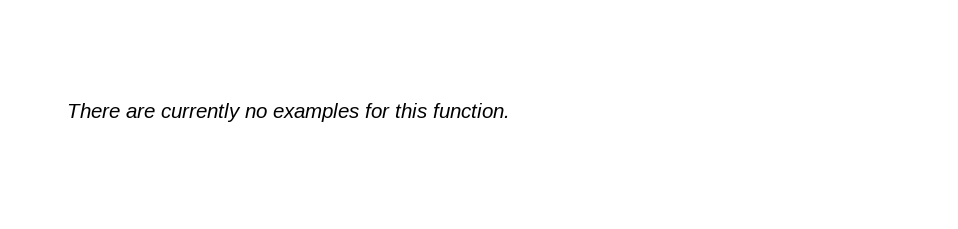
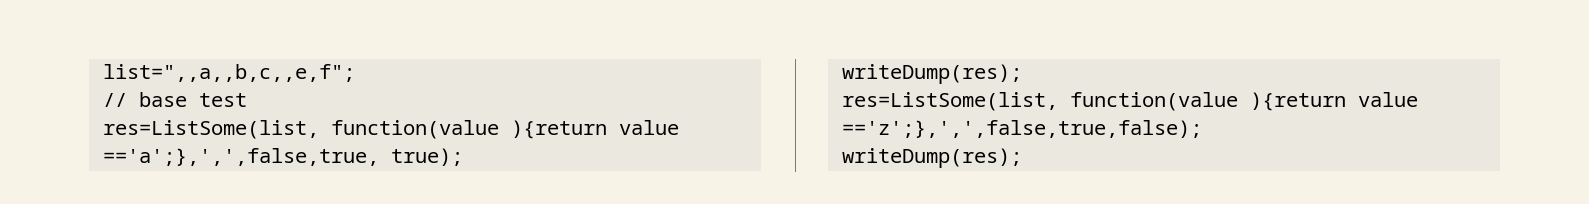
- There are currently no examples for this function.
+ list=",,a,,b,c,,e,f";
+ // base test
+ res=ListSome(list, function(value ){return value =='a';},',',false,true, true);
+ writeDump(res);
+ res=ListSome(list, function(value ){return value =='z';},',',false,true,false);
+ writeDump(res);

